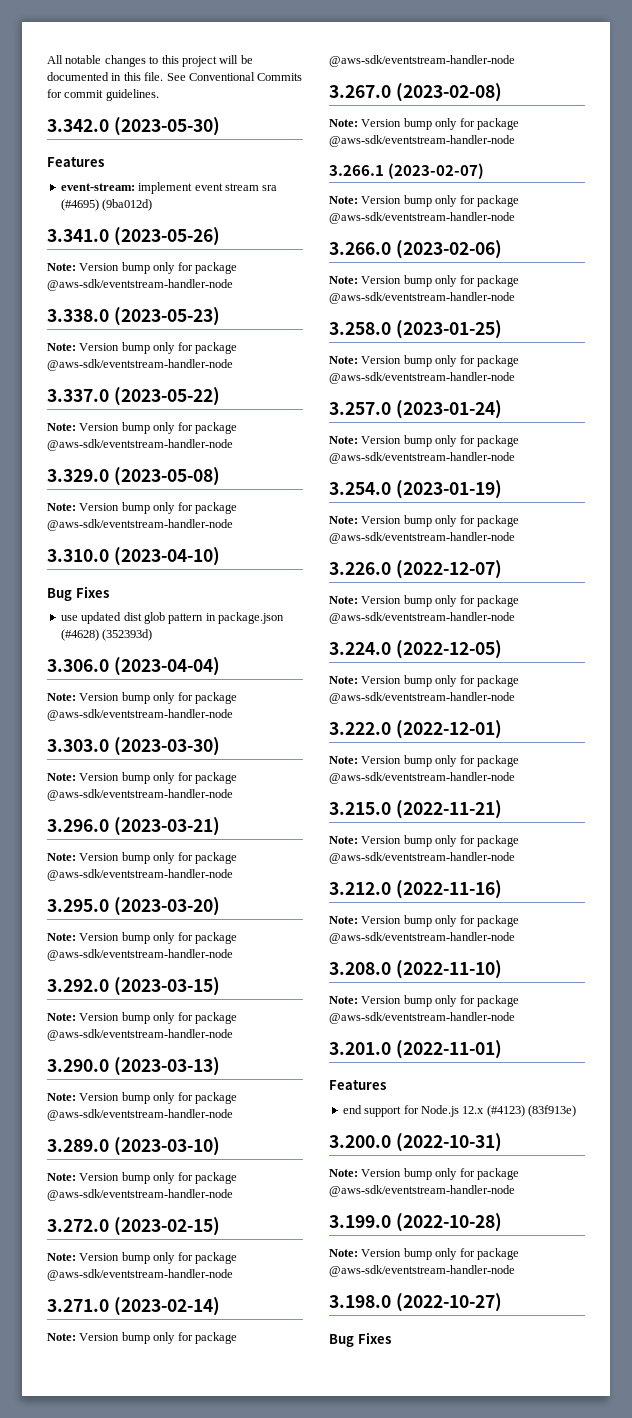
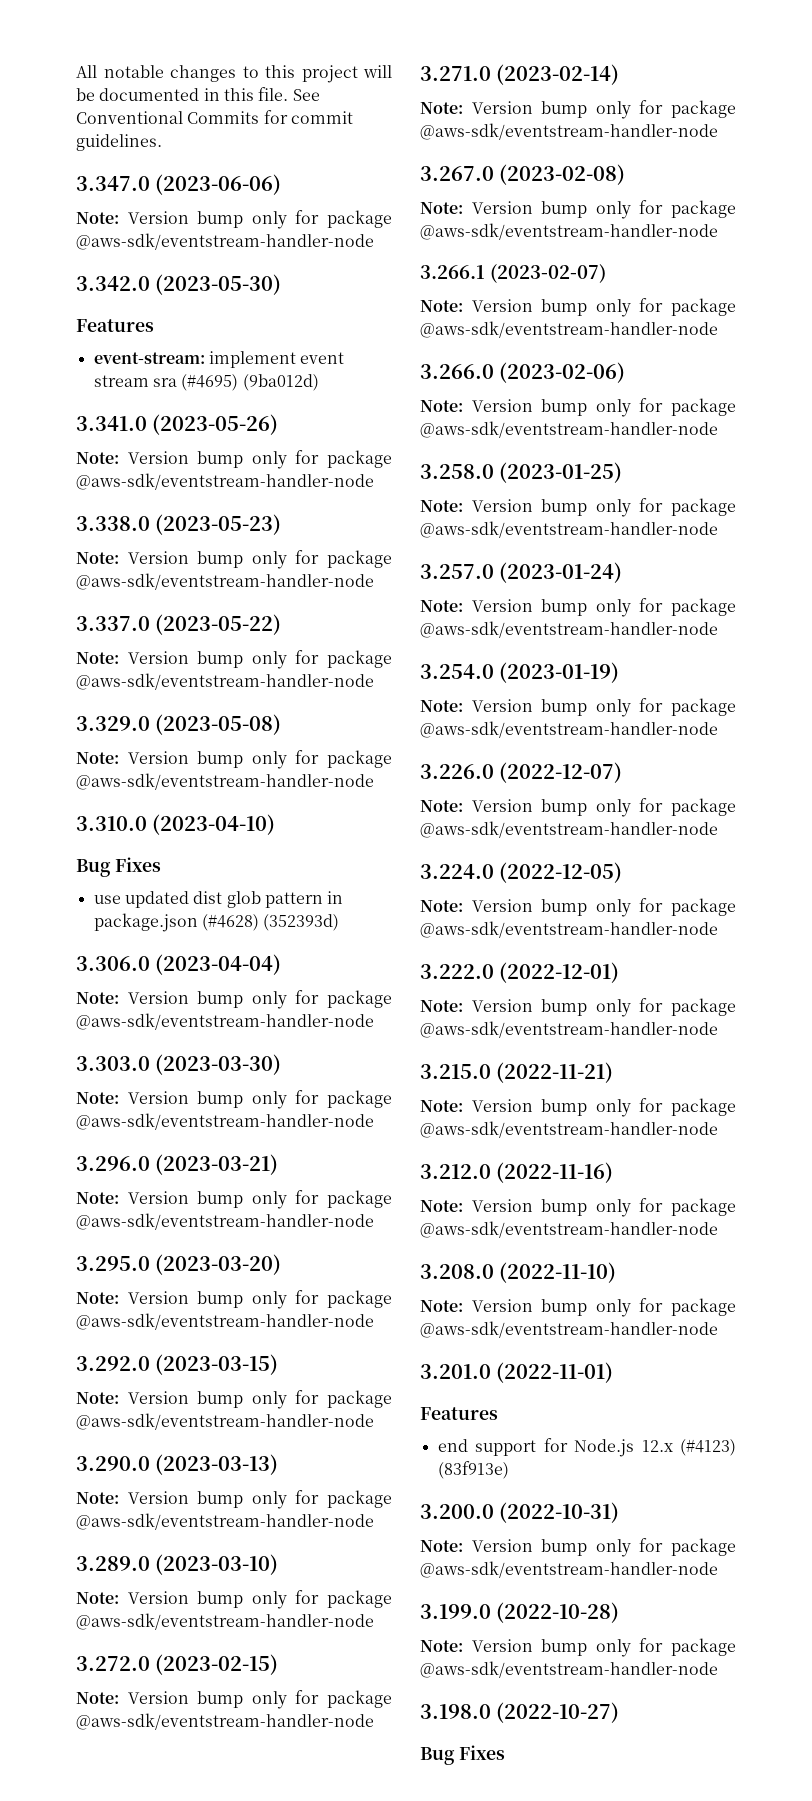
+ 3.347.0 (2023-06-06)
+ Note: Version bump only for package @aws-sdk/eventstream-handler-node

